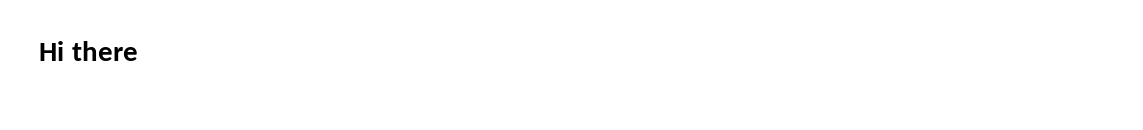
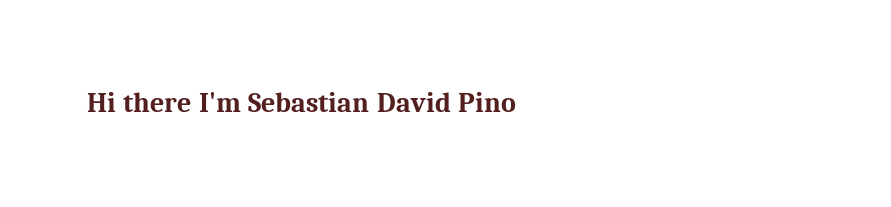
- Hi there
+ Hi there I'm Sebastian David Pino

